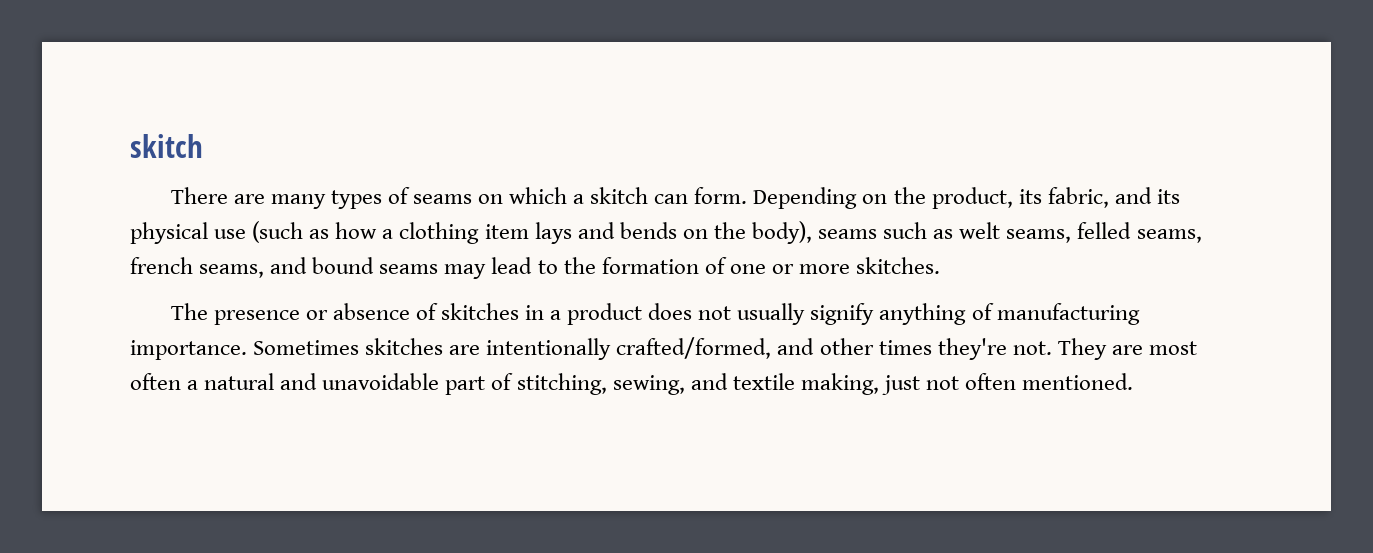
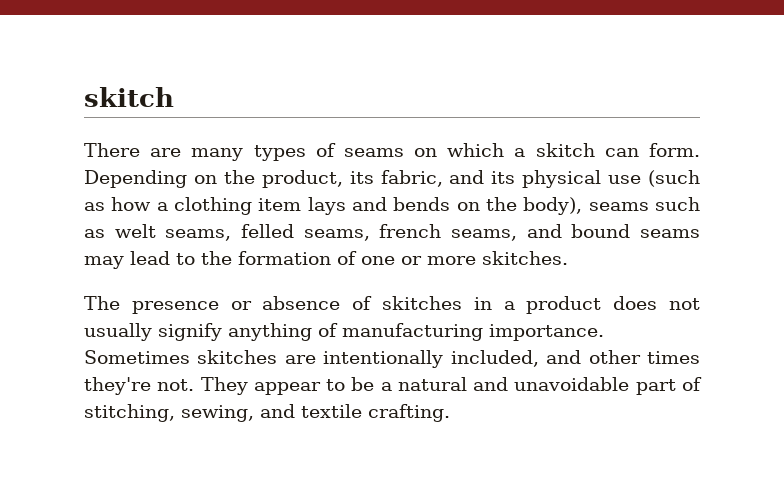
- Sometimes skitches are intentionally crafted/formed, and other times they're not.
+ Sometimes skitches are intentionally included, and other times they're not.
- They are most often a natural and unavoidable part of stitching, sewing, and textile making, just not often mentioned.
+ They appear to be a natural and unavoidable part of stitching, sewing, and textile crafting.

